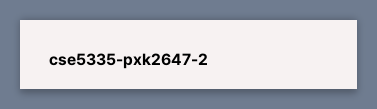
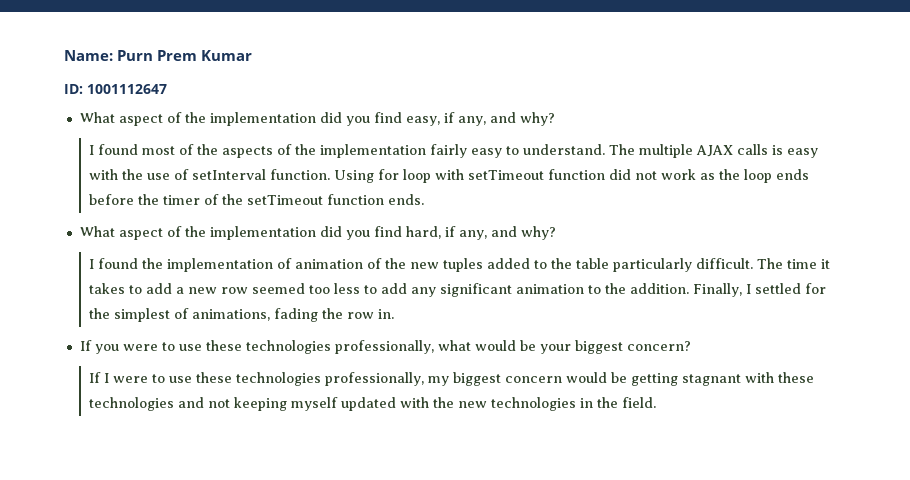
- cse5335-pxk2647-2
+ Name: Purn Prem Kumar
+ ID: 1001112647
+ What aspect of the implementation did you find easy, if any, and why?
+ I found most of the aspects of the implementation fairly easy to understand. The multiple AJAX calls is easy with the use of setInterval function. Using for loop with setTimeout function did not work as the loop ends before the timer of the setTimeout function ends.
+ What aspect of the implementation did you find hard, if any, and why?
+ I found the implementation of animation of the new tuples added to the table particularly difficult. The time it takes to add a new row seemed too less to add any significant animation to the addition. Finally, I settled for the simplest of animations, fading the row in.
+ If you were to use these technologies professionally, what would be your biggest concern?
+ If I were to use these technologies professionally, my biggest concern would be getting stagnant with these technologies and not keeping myself updated with the new technologies in the field.

